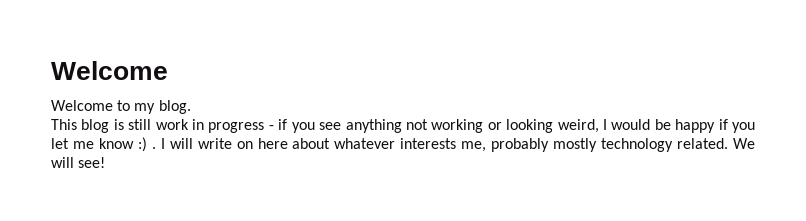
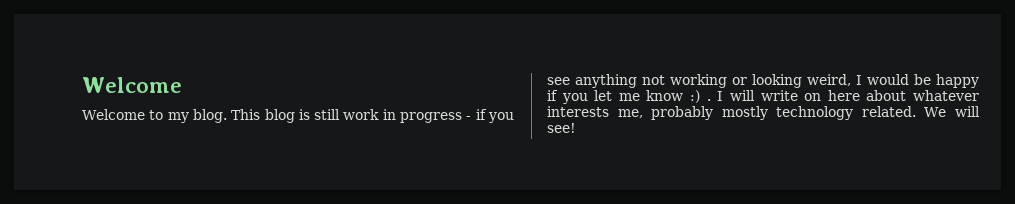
- Welcome to my blog.
- This blog is still work in progress - if you see anything not working or looking weird, I would be happy if you let me know :) .
+ Welcome to my blog. This blog is still work in progress - if you see anything not working or looking weird, I would be happy if you let me know :) .

